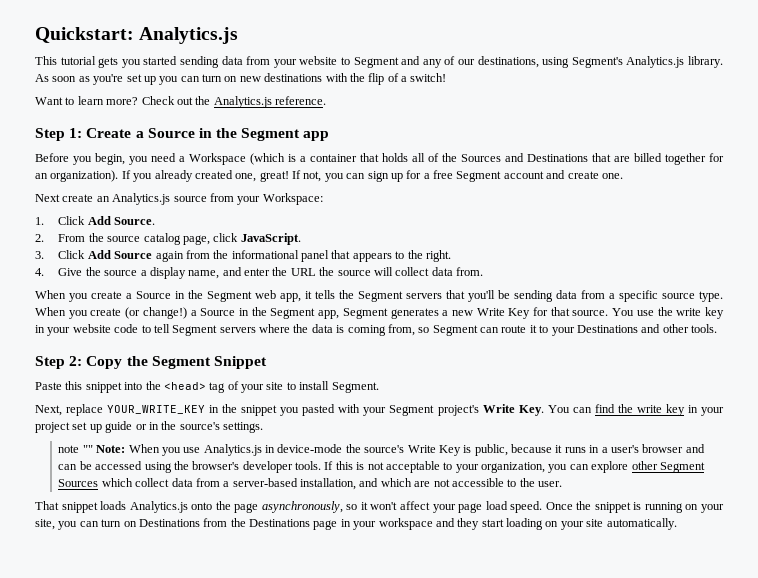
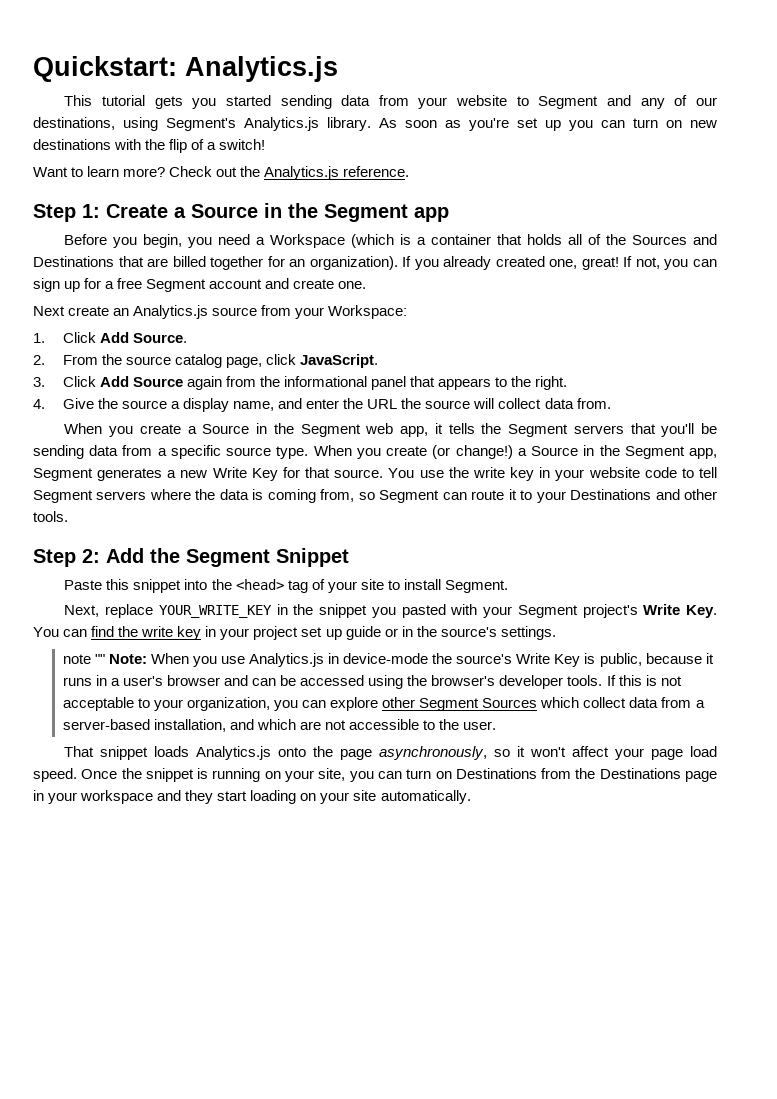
- Step 2: Copy the Segment Snippet
+ Step 2: Add the Segment Snippet

